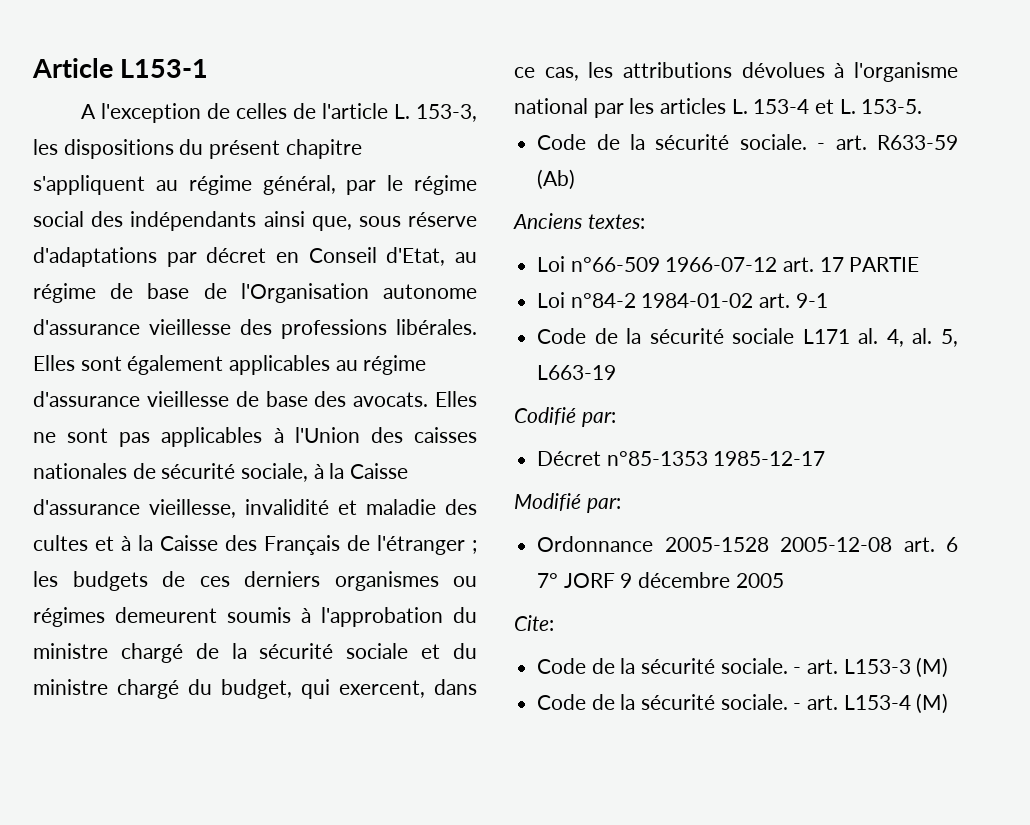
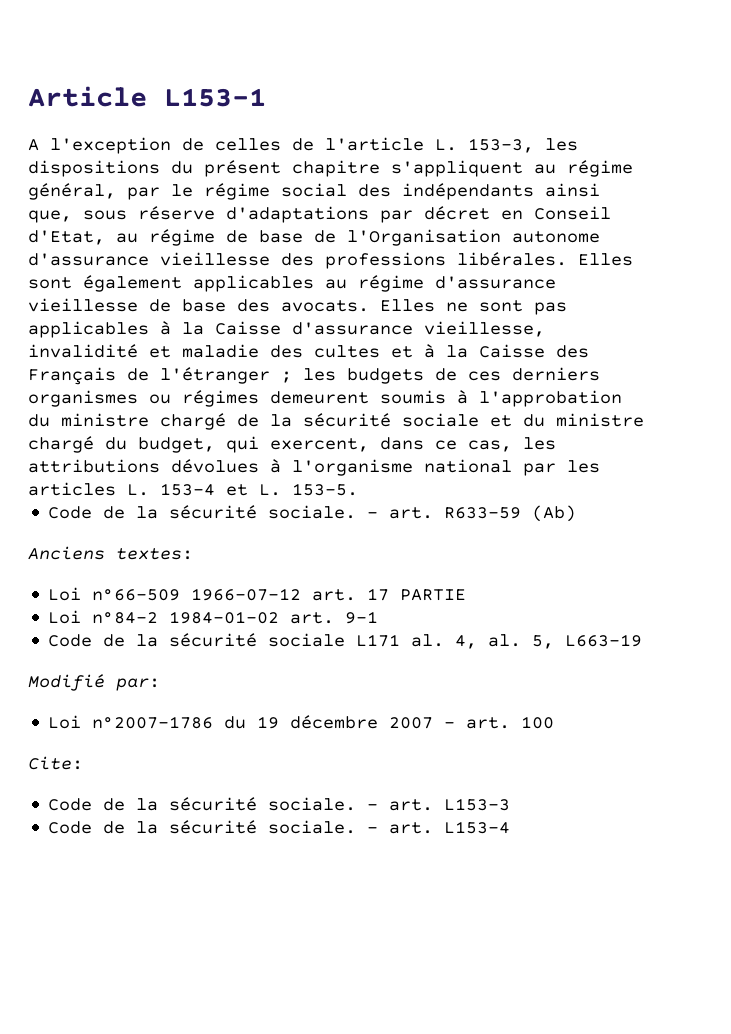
- Elles ne sont pas applicables à l'Union des caisses nationales de sécurité sociale, à la Caisse d'assurance vieillesse, invalidité et maladie des cultes et à la Caisse des Français de l'étranger ;
+ Elles ne sont pas applicables à la Caisse d'assurance vieillesse, invalidité et maladie des cultes et à la Caisse des Français de l'étranger ;
- Codifié par:
- Décret n°85-1353 1985-12-17
  Modifié par:
- Ordonnance 2005-1528 2005-12-08 art. 6 7° JORF 9 décembre 2005
+ Loi n°2007-1786 du 19 décembre 2007 - art. 100
- - art. L153-3 (M)
+ - art. L153-3
- - art. L153-4 (M)
+ - art. L153-4

